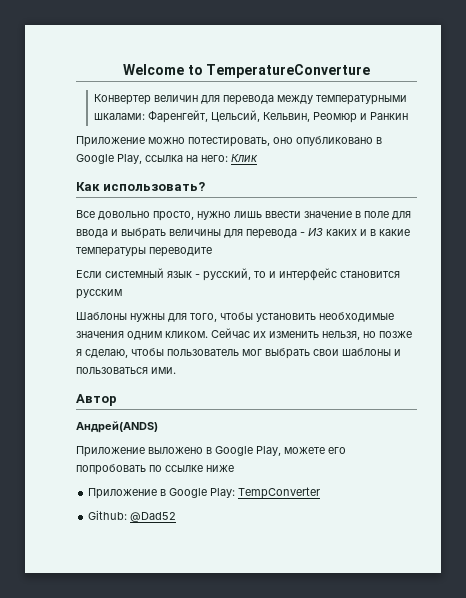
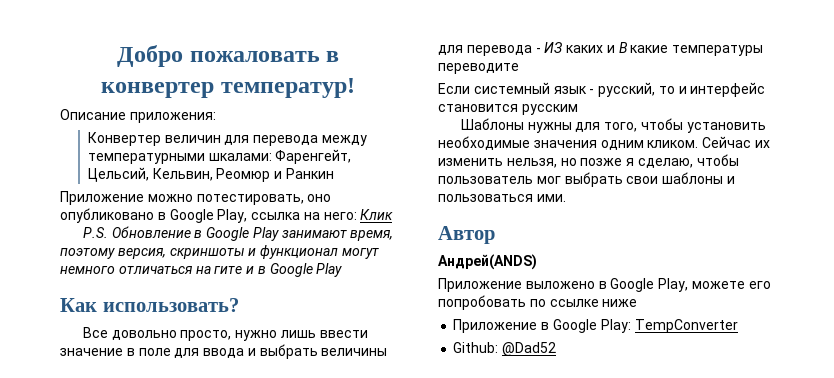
- Welcome to TemperatureConverture
+ Добро пожаловать в конвертер температур!
+ Описание приложения:
+ P.S. Обновление в Google Play занимают время, поэтому версия, скриншоты и функционал могут немного отличаться на гите и в Google Play
- Все довольно просто, нужно лишь ввести значение в поле для ввода и выбрать величины для перевода - ИЗ каких и в какие температуры переводите
+ Все довольно просто, нужно лишь ввести значение в поле для ввода и выбрать величины для перевода - ИЗ каких и В какие температуры переводите

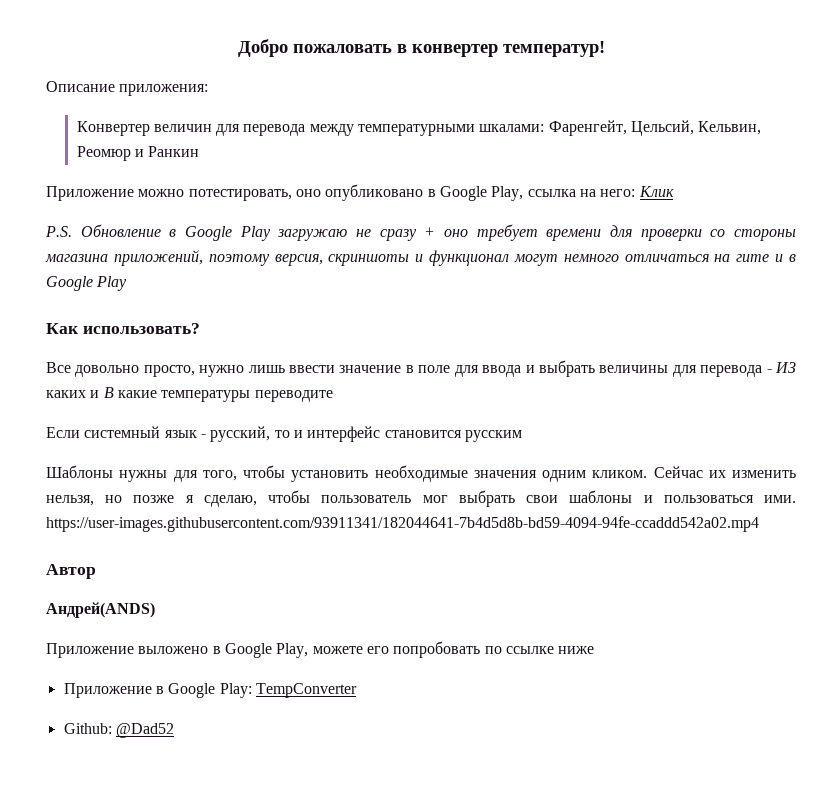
- P.S. Обновление в Google Play занимают время, поэтому версия, скриншоты и функционал могут немного отличаться на гите и в Google Play
+ P.S. Обновление в Google Play загружаю не сразу + оно требует времени для проверки со стороны магазина приложений, поэтому версия, скриншоты и функционал могут немного отличаться на гите и в Google Play
- Сейчас их изменить нельзя, но позже я сделаю, чтобы пользователь мог выбрать свои шаблоны и пользоваться ими.
+ Сейчас их изменить нельзя, но позже я сделаю, чтобы пользователь мог выбрать свои шаблоны и пользоваться ими. https://user-images.githubusercontent.com/93911341/182044641-7b4d5d8b-bd59-4094-94fe-ccaddd542a02.mp4

